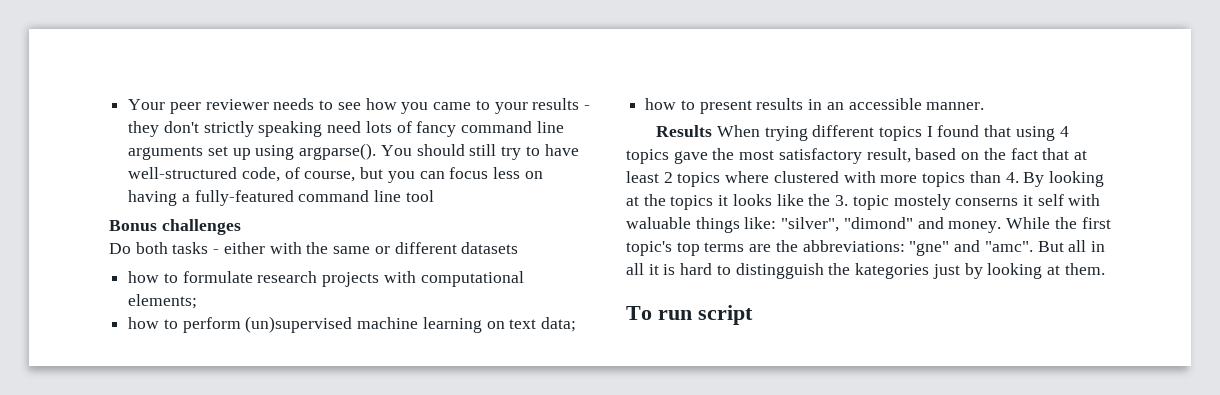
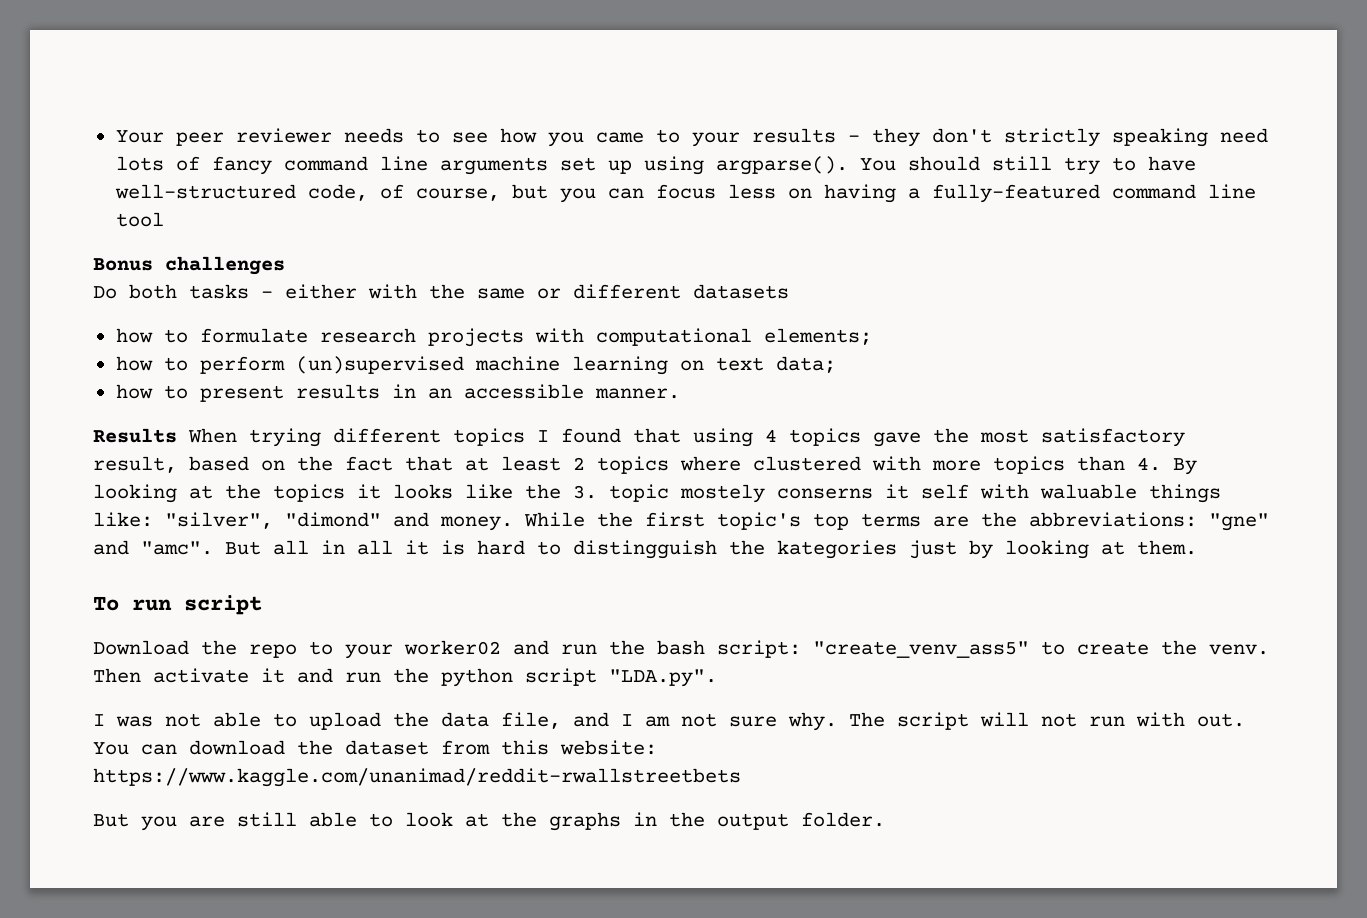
+ Download the repo to your worker02 and run the bash script: "create_venv_ass5" to create the venv. Then activate it and run the python script "LDA.py".
+ I was not able to upload the data file, and I am not sure why. The script will not run with out. You can download the dataset from this website: https://www.kaggle.com/unanimad/reddit-rwallstreetbets
+ But you are still able to look at the graphs in the output folder.

